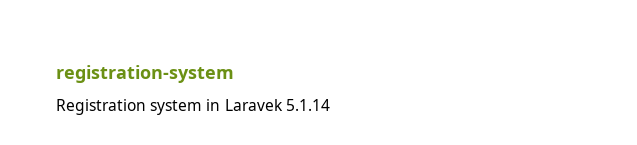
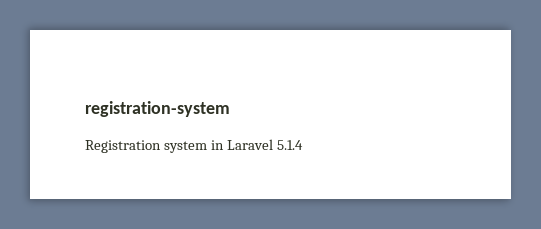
- Registration system in Laravek 5.1.14
+ Registration system in Laravel 5.1.4

